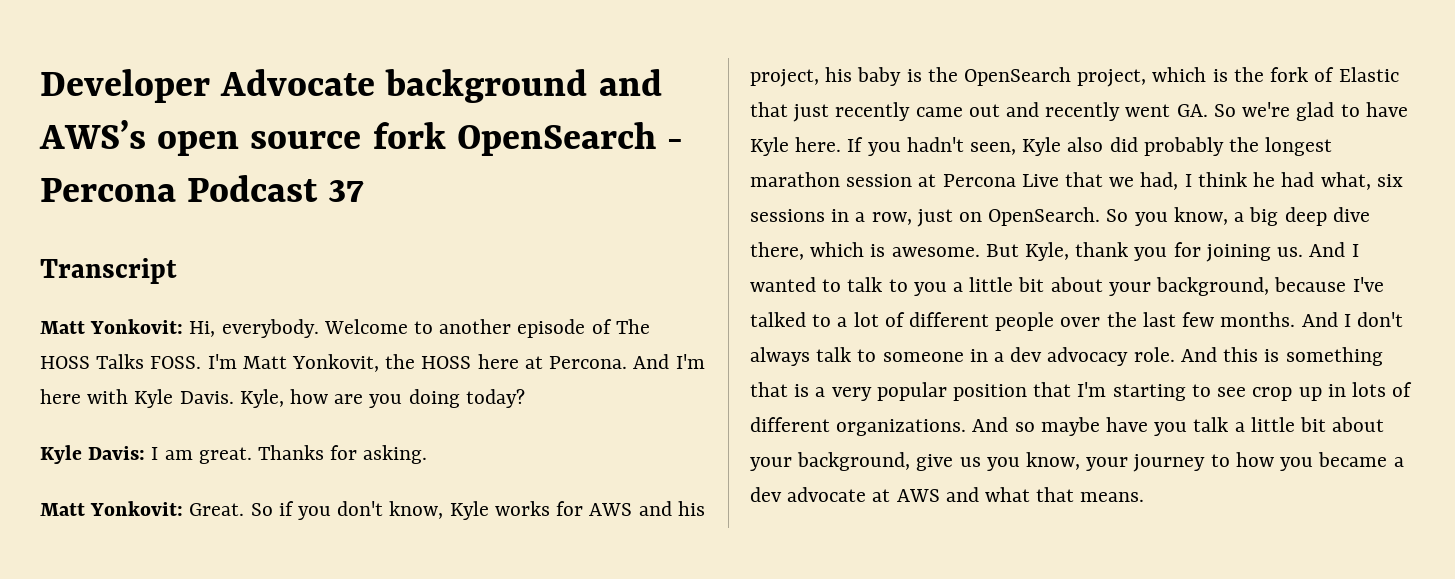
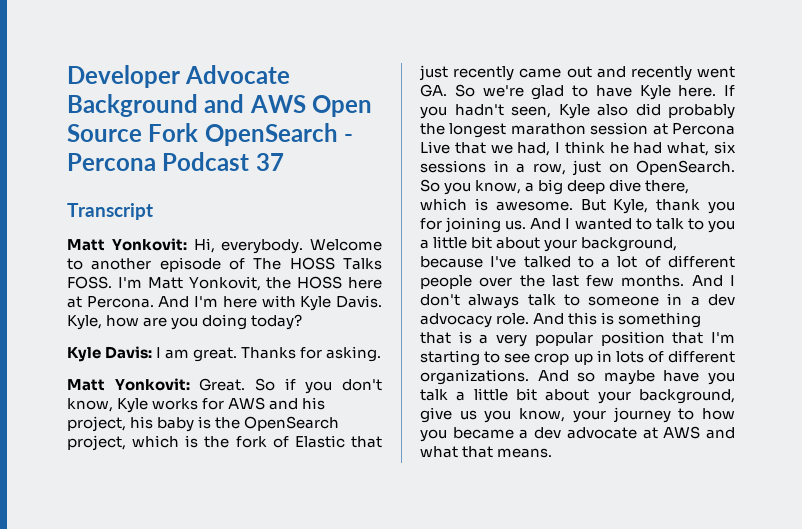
- Developer Advocate background and AWS’s open source fork OpenSearch - Percona Podcast 37
+ Developer Advocate Background and AWS Open Source Fork OpenSearch - Percona Podcast 37

